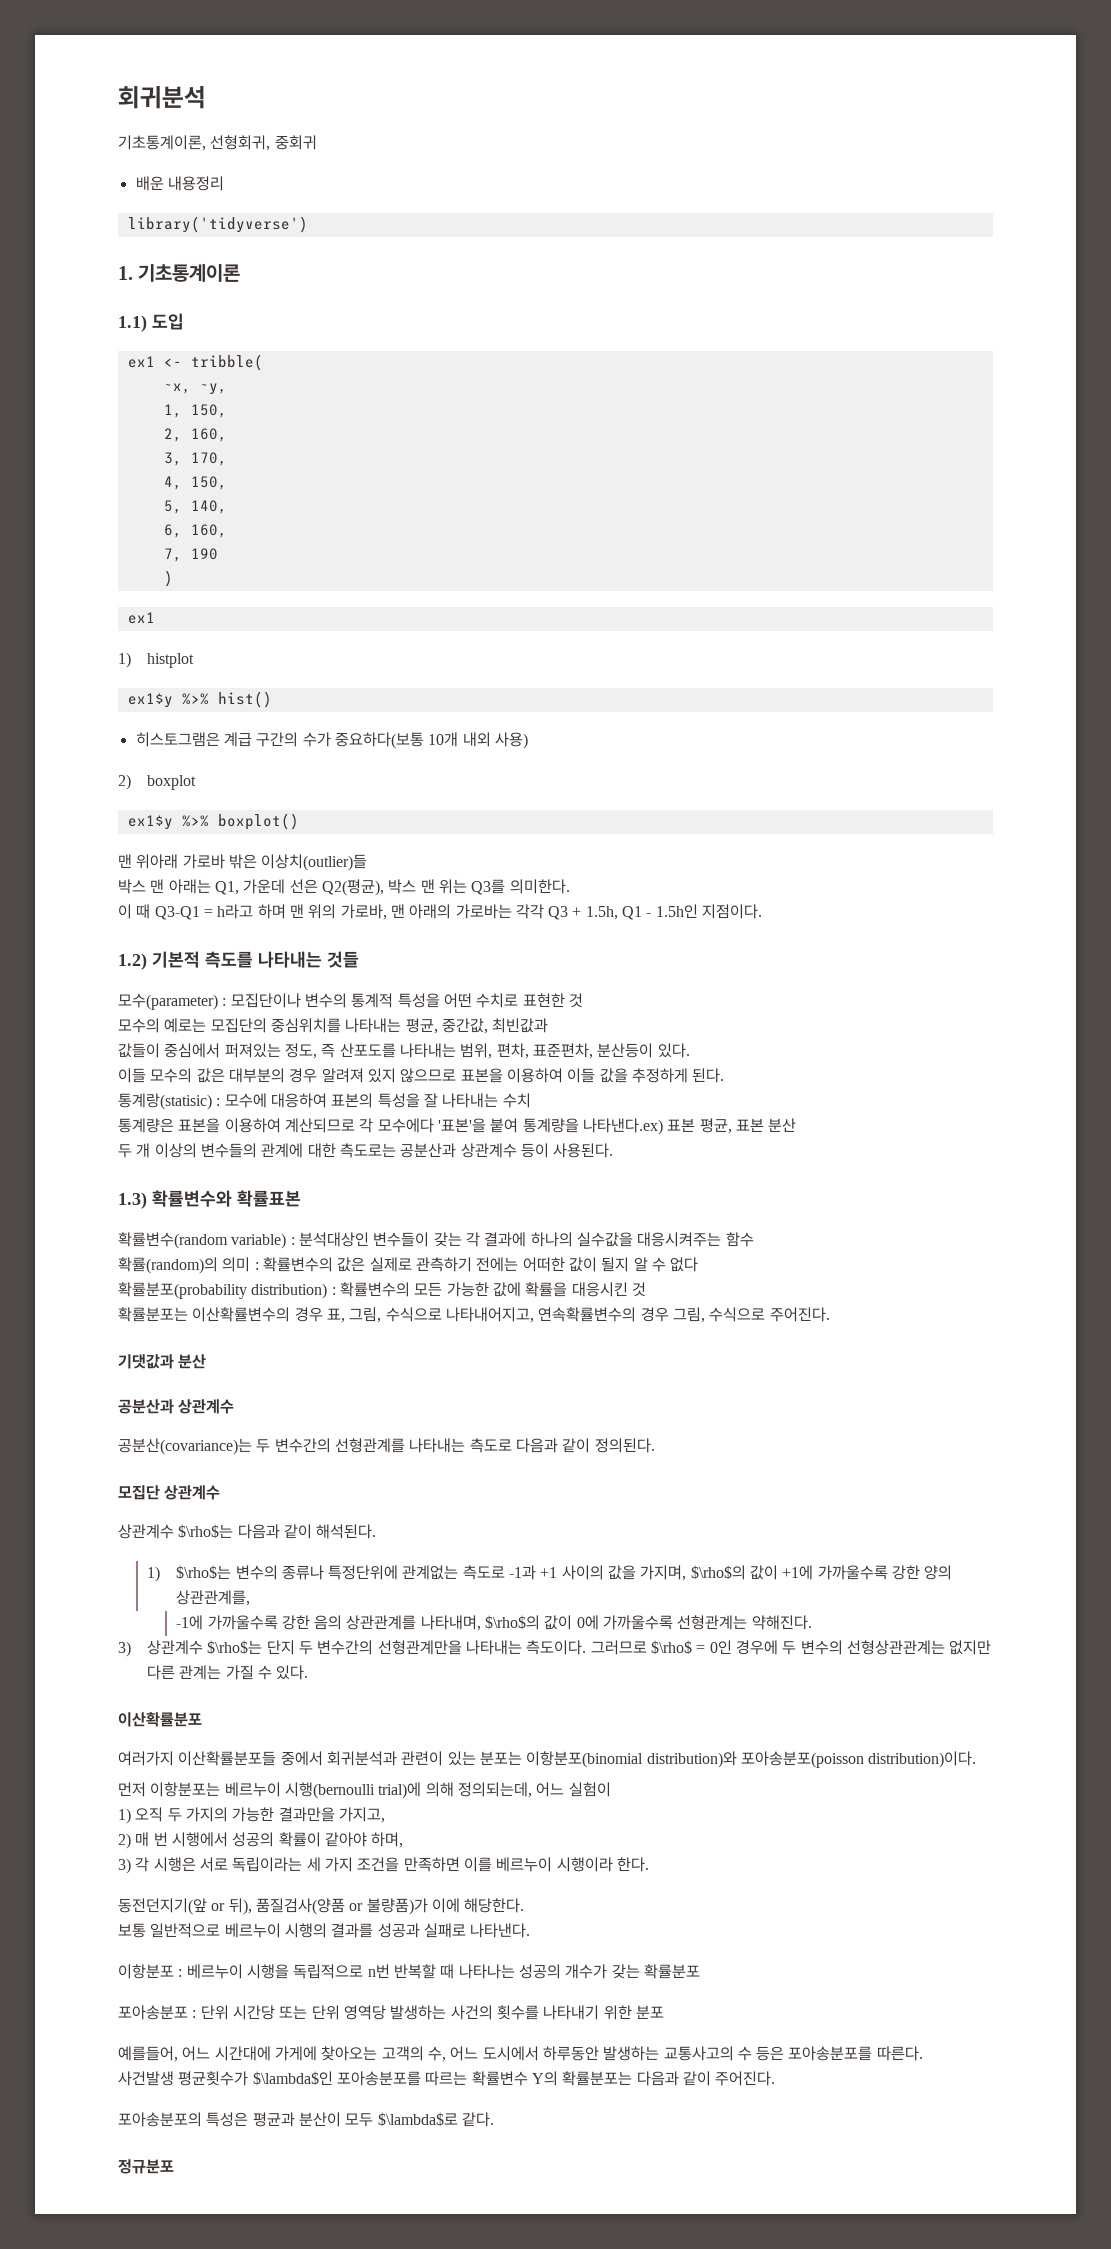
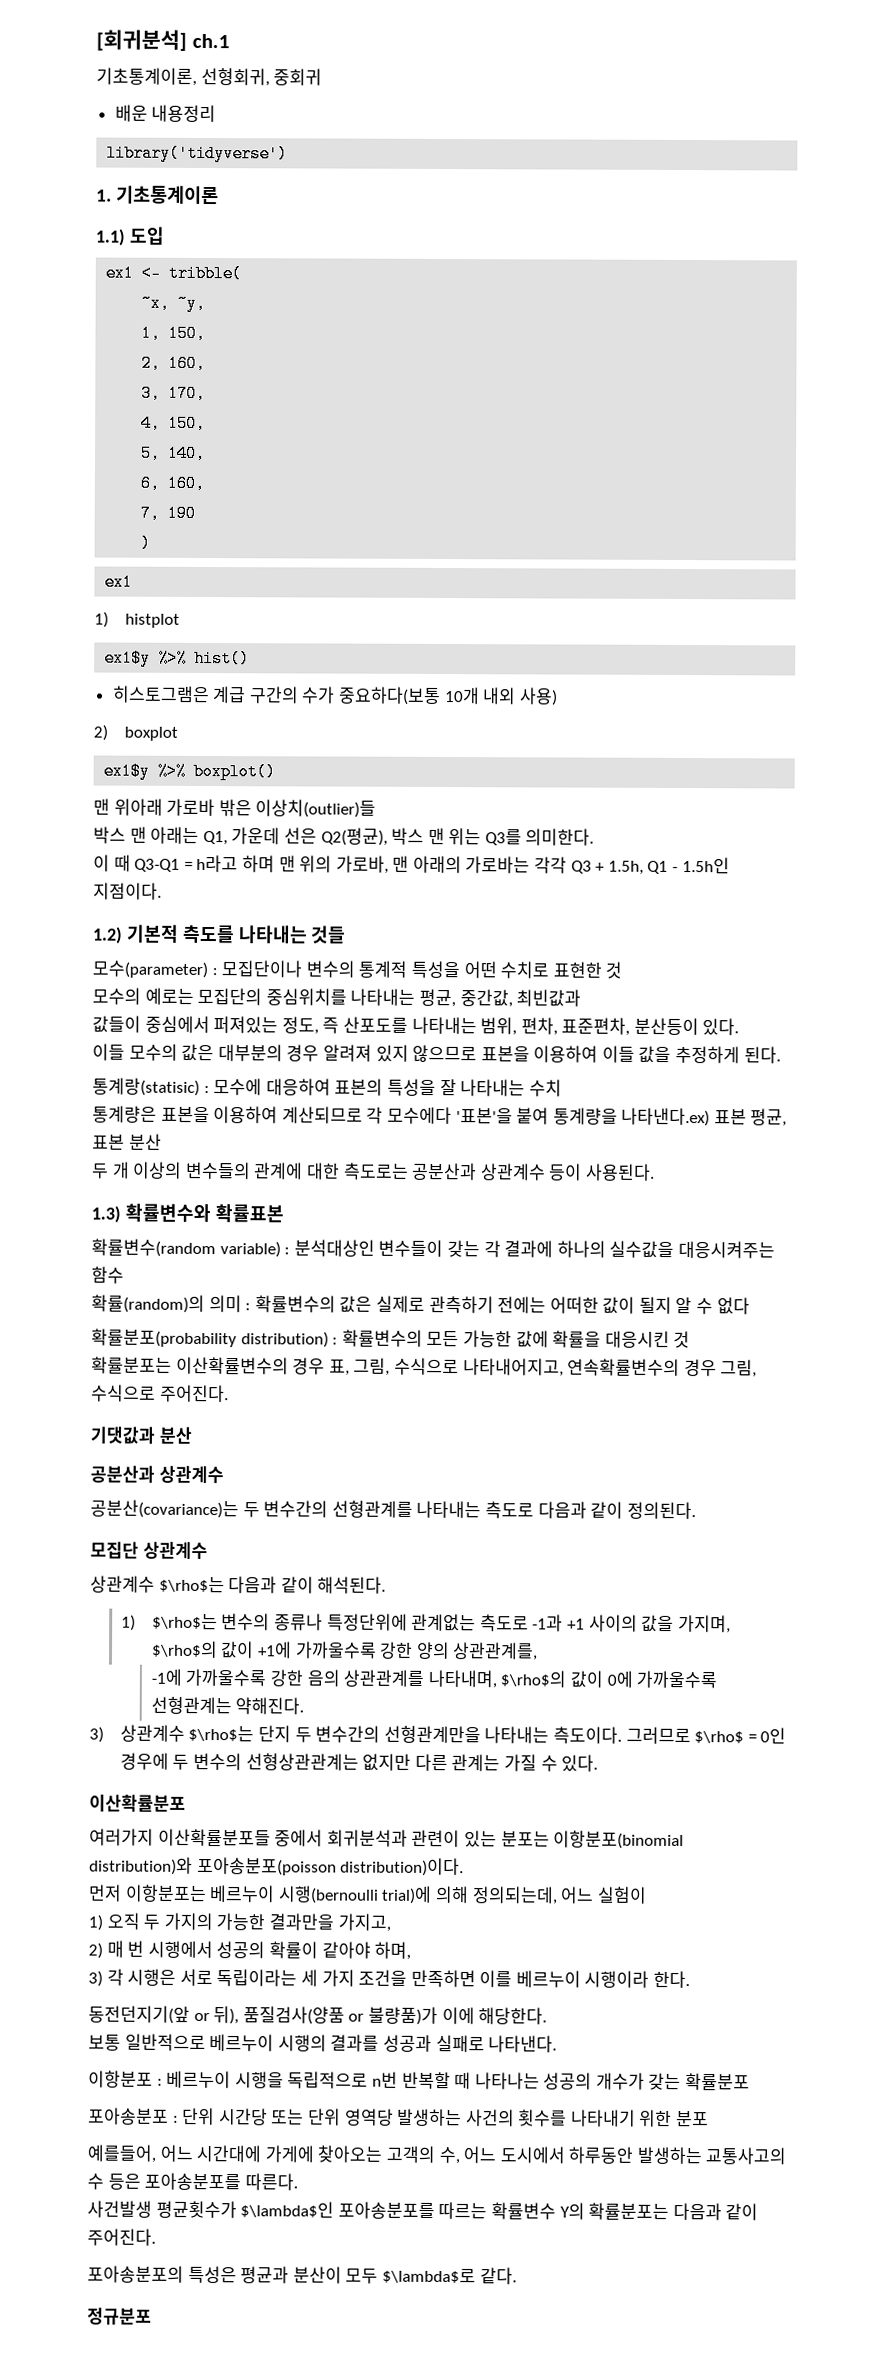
- 회귀분석
+ [회귀분석] ch.1

